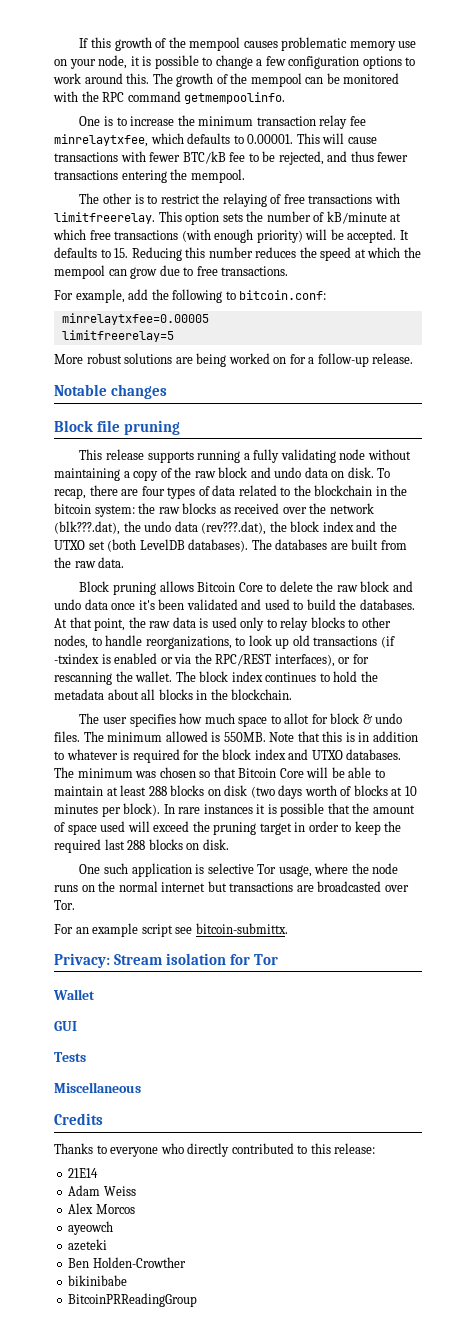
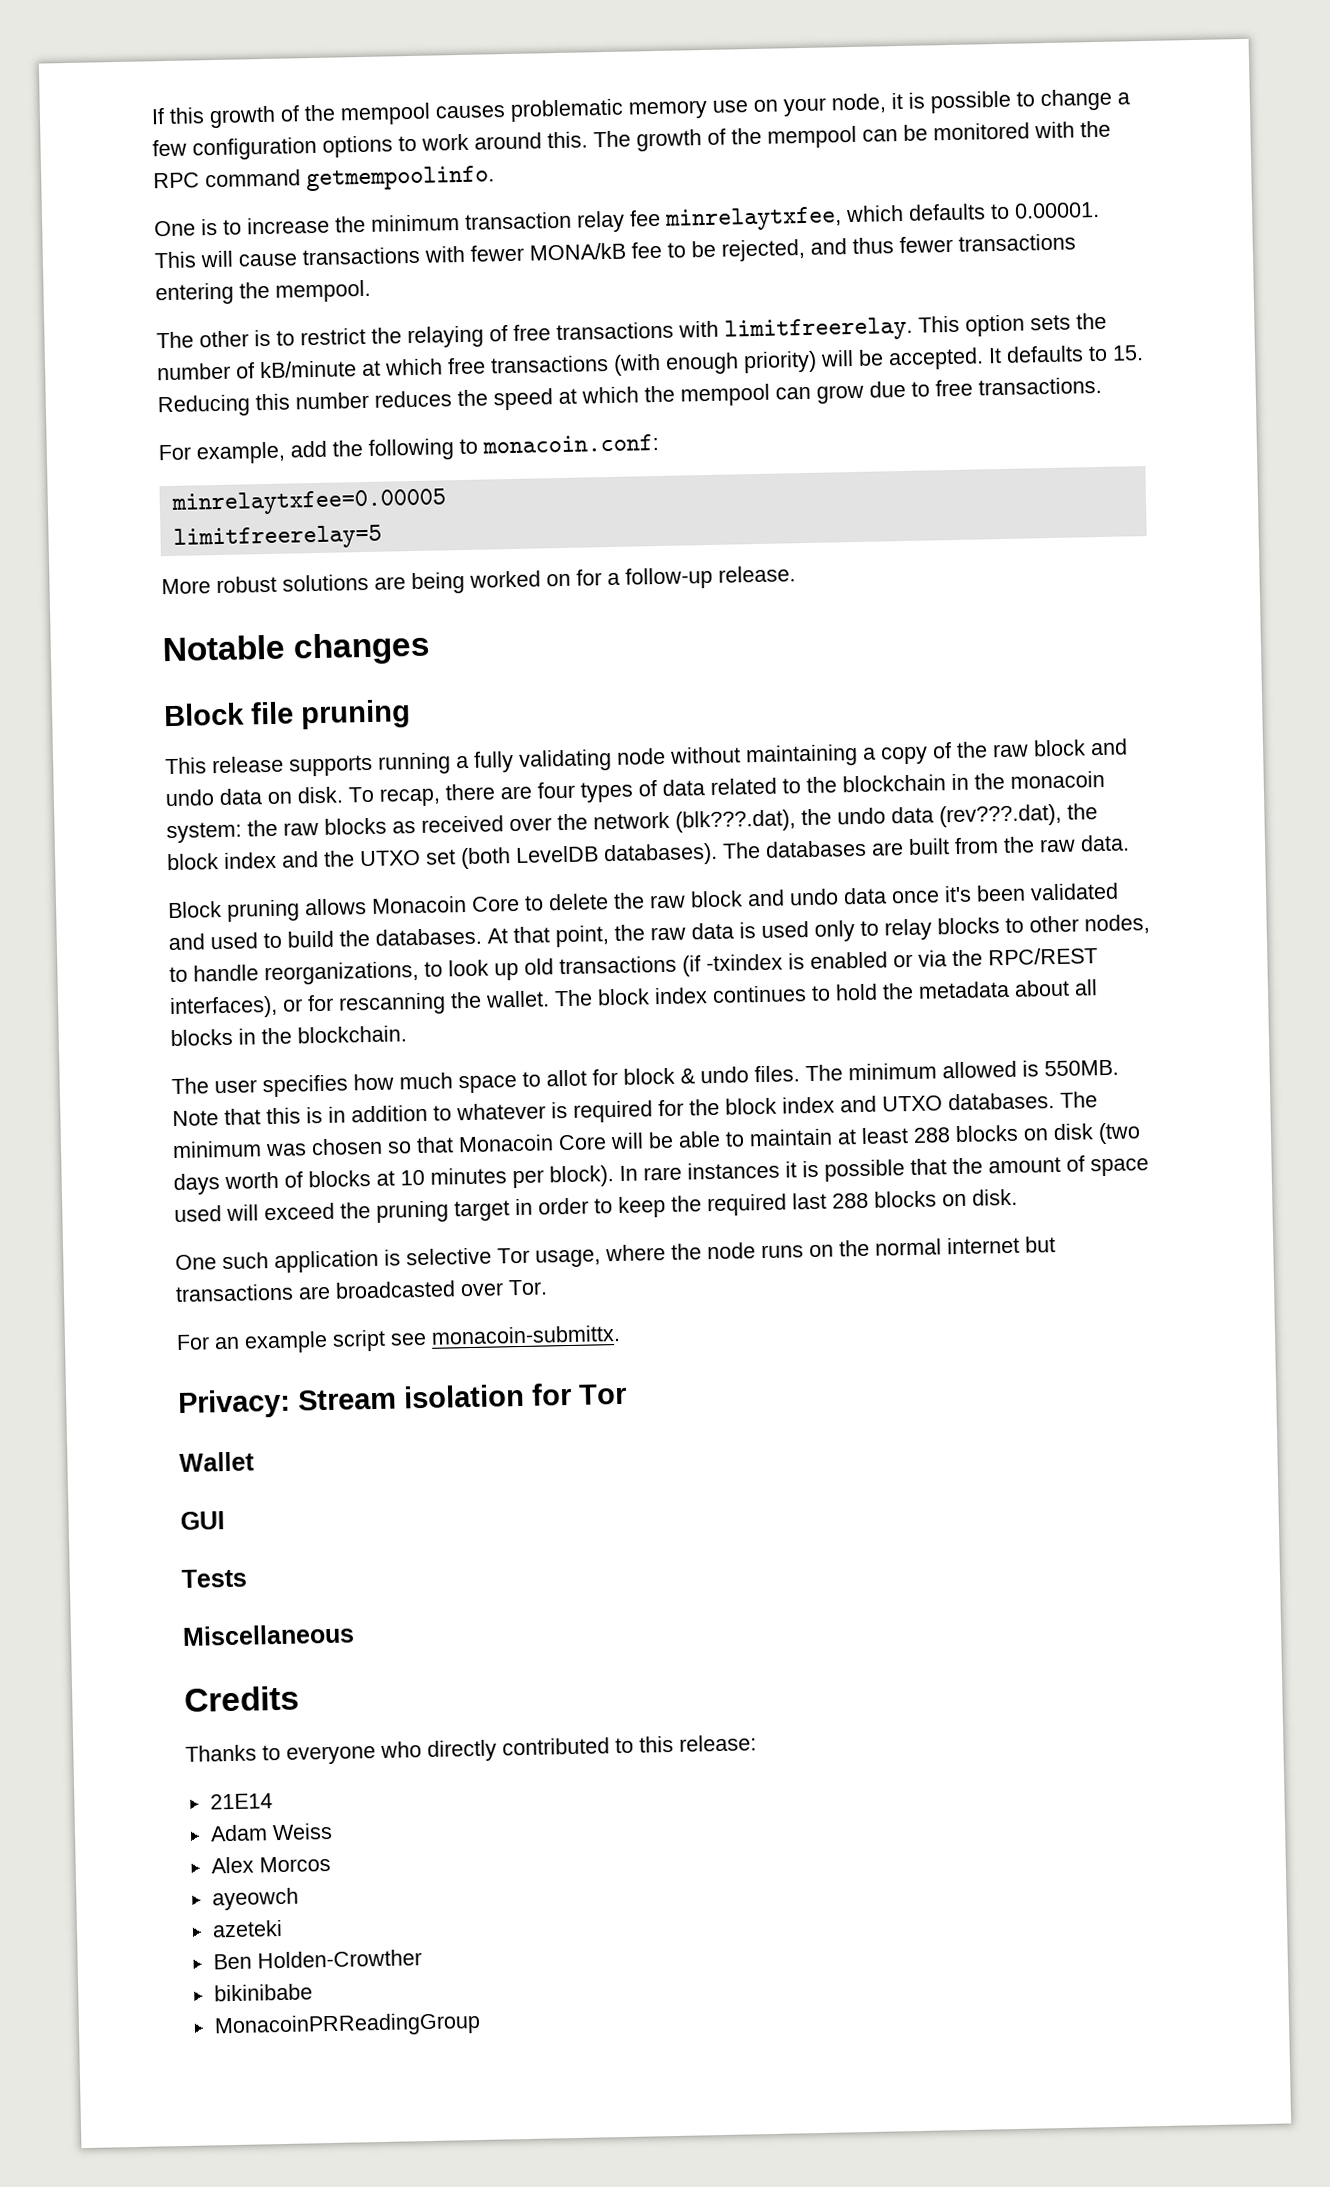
- One is to increase the minimum transaction relay fee minrelaytxfee, which defaults to 0.00001. This will cause transactions with fewer BTC/kB fee to be rejected, and thus fewer transactions entering the mempool.
+ One is to increase the minimum transaction relay fee minrelaytxfee, which defaults to 0.00001. This will cause transactions with fewer MONA/kB fee to be rejected, and thus fewer transactions entering the mempool.
- For example, add the following to bitcoin.conf:
+ For example, add the following to monacoin.conf:
- To recap, there are four types of data related to the blockchain in the bitcoin system: the raw blocks as received over the network (blk???.dat), the undo data (rev???.dat), the block index and the UTXO set (both LevelDB databases).
+ To recap, there are four types of data related to the blockchain in the monacoin system: the raw blocks as received over the network (blk???.dat), the undo data (rev???.dat), the block index and the UTXO set (both LevelDB databases).
- Block pruning allows Bitcoin Core to delete the raw block and undo data once it's been validated and used to build the databases.
+ Block pruning allows Monacoin Core to delete the raw block and undo data once it's been validated and used to build the databases.
- The minimum was chosen so that Bitcoin Core will be able to maintain at least 288 blocks on disk (two days worth of blocks at 10 minutes per block).
+ The minimum was chosen so that Monacoin Core will be able to maintain at least 288 blocks on disk (two days worth of blocks at 10 minutes per block).
- For an example script see bitcoin-submittx.
+ For an example script see monacoin-submittx.
- BitcoinPRReadingGroup
+ MonacoinPRReadingGroup

